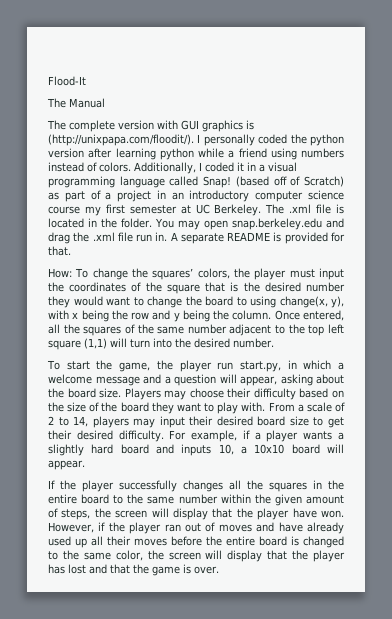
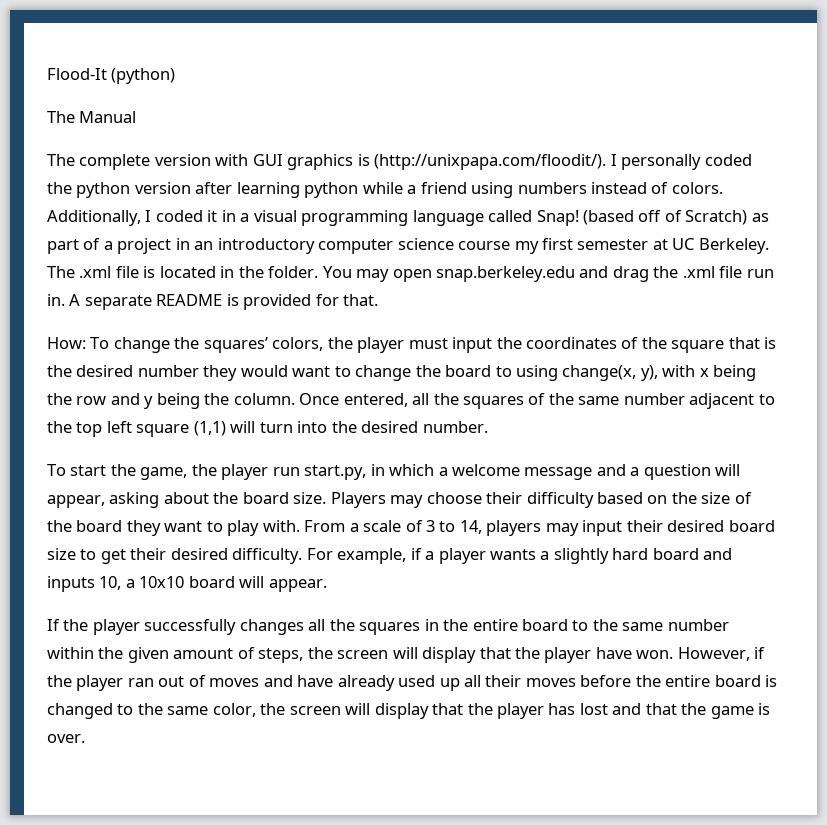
- Flood-It
+ Flood-It (python)
- From a scale of 2 to 14, players may input their desired board size to get their desired difficulty.
+ From a scale of 3 to 14, players may input their desired board size to get their desired difficulty.

